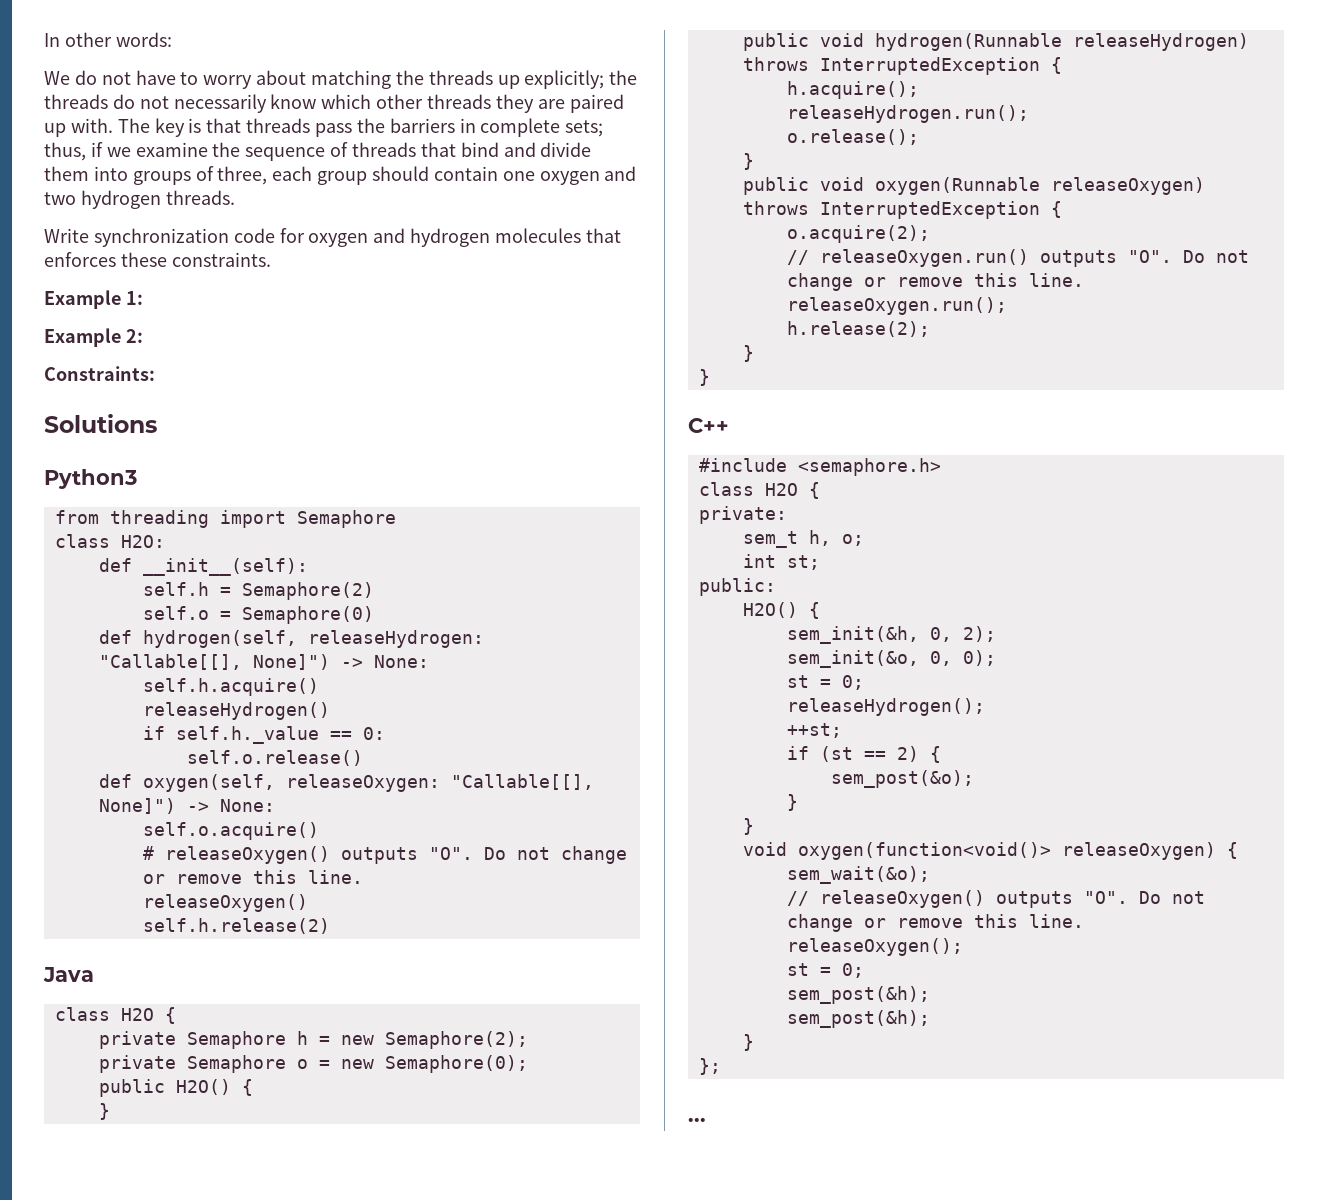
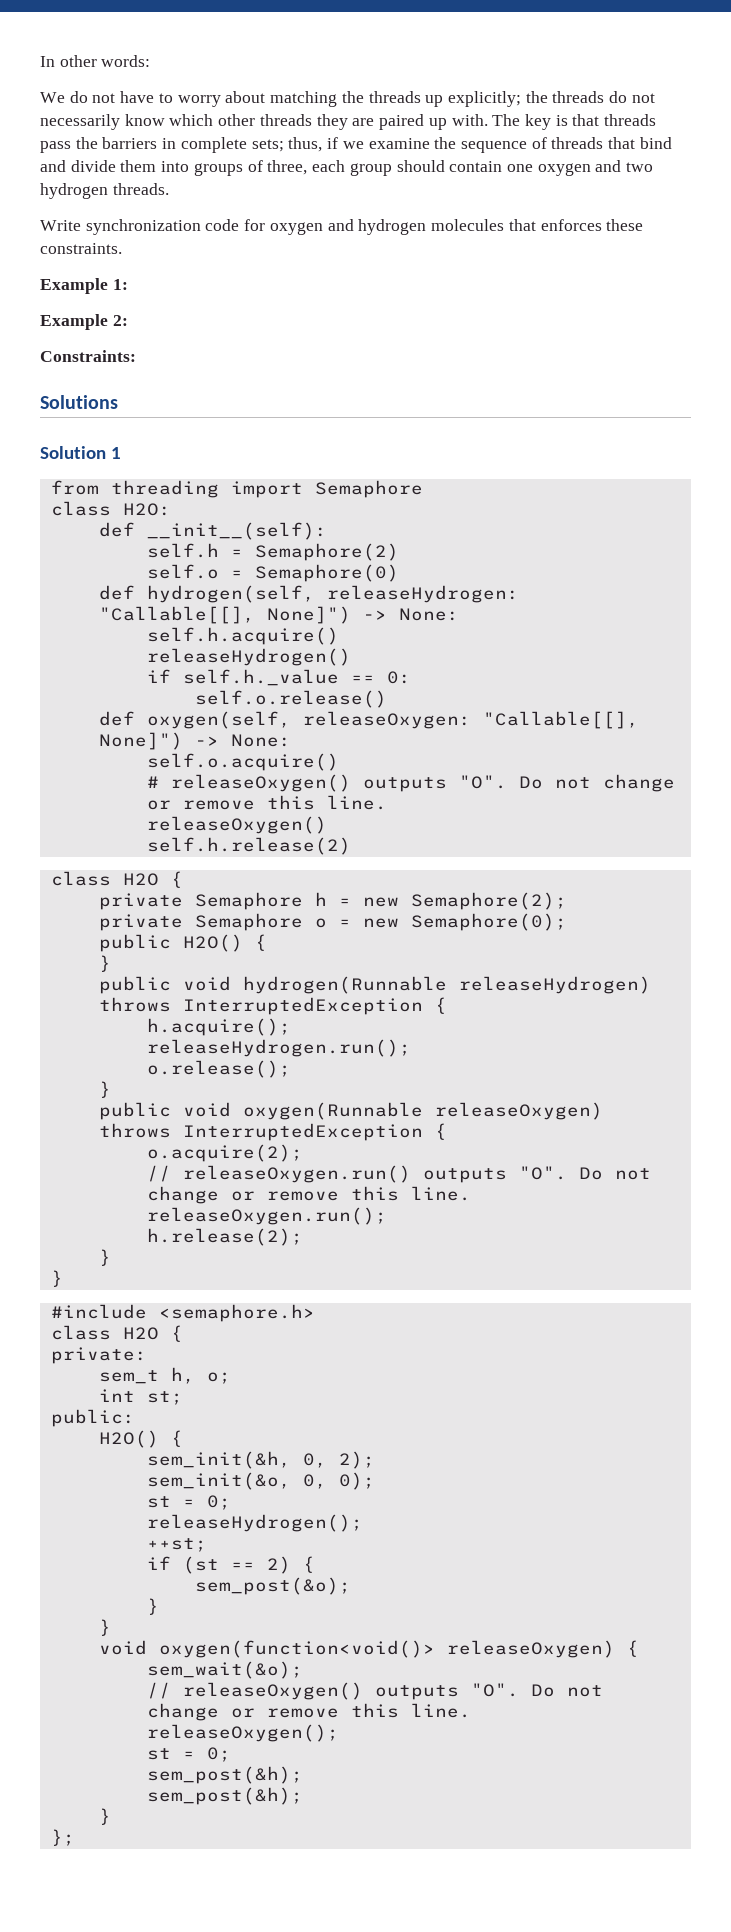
- Python3
+ Solution 1
- Java
- C++
- ...

